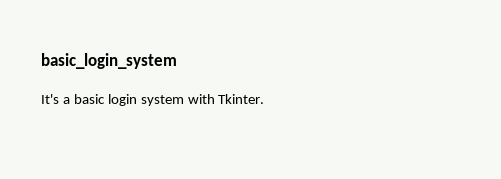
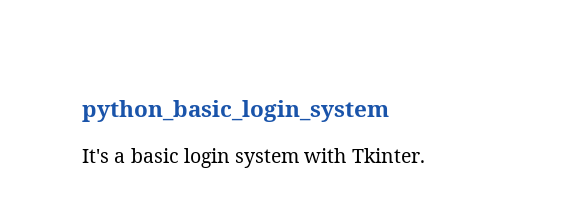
- basic_login_system
+ python_basic_login_system

